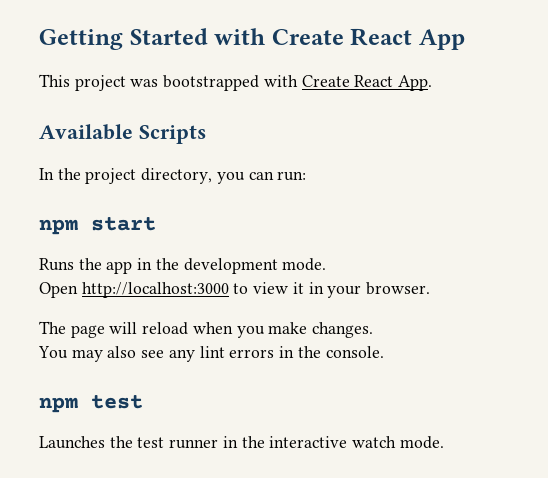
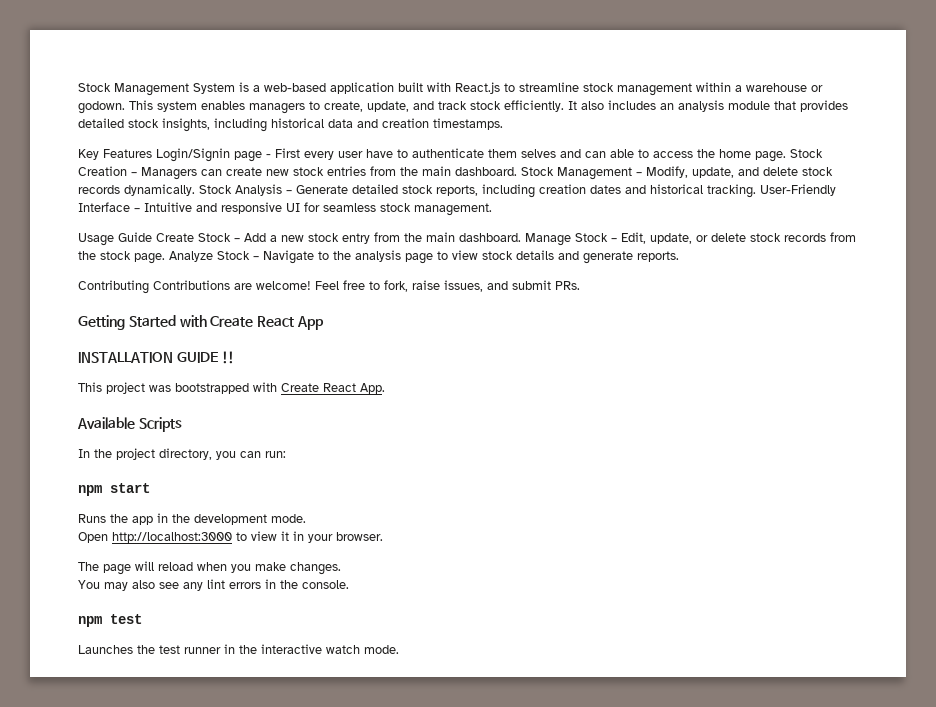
+ Stock Management System is a web-based application built with React.js to streamline stock management within a warehouse or godown. This system enables managers to create, update, and track stock efficiently. It also includes an analysis module that provides detailed stock insights, including historical data and creation timestamps.
+ Key Features Login/Signin page - First every user have to authenticate them selves and can able to access the home page. Stock Creation – Managers can create new stock entries from the main dashboard. Stock Management – Modify, update, and delete stock records dynamically. Stock Analysis – Generate detailed stock reports, including creation dates and historical tracking. User-Friendly Interface – Intuitive and responsive UI for seamless stock management.
+ Usage Guide Create Stock – Add a new stock entry from the main dashboard. Manage Stock – Edit, update, or delete stock records from the stock page. Analyze Stock – Navigate to the analysis page to view stock details and generate reports.
+ Contributing Contributions are welcome! Feel free to fork, raise issues, and submit PRs.
+ INSTALLATION GUIDE !!

